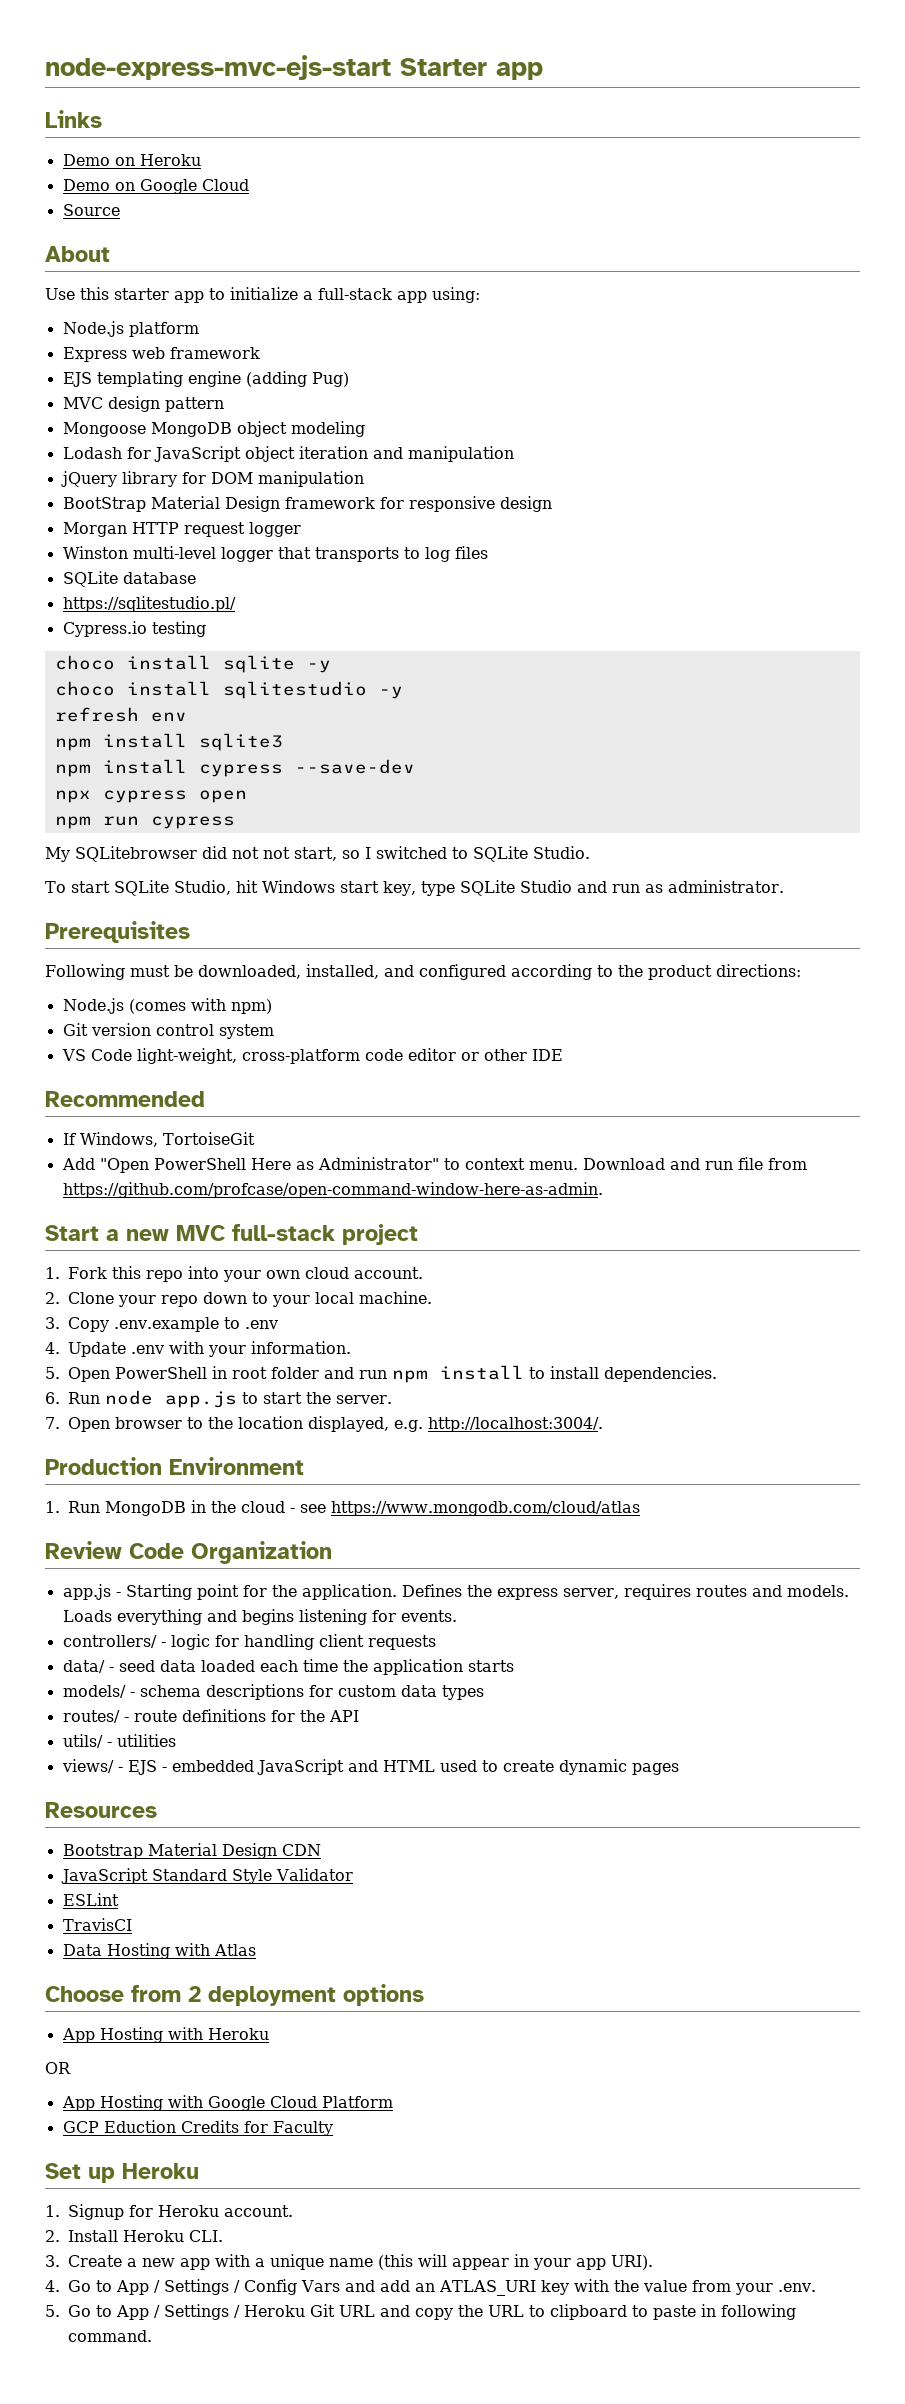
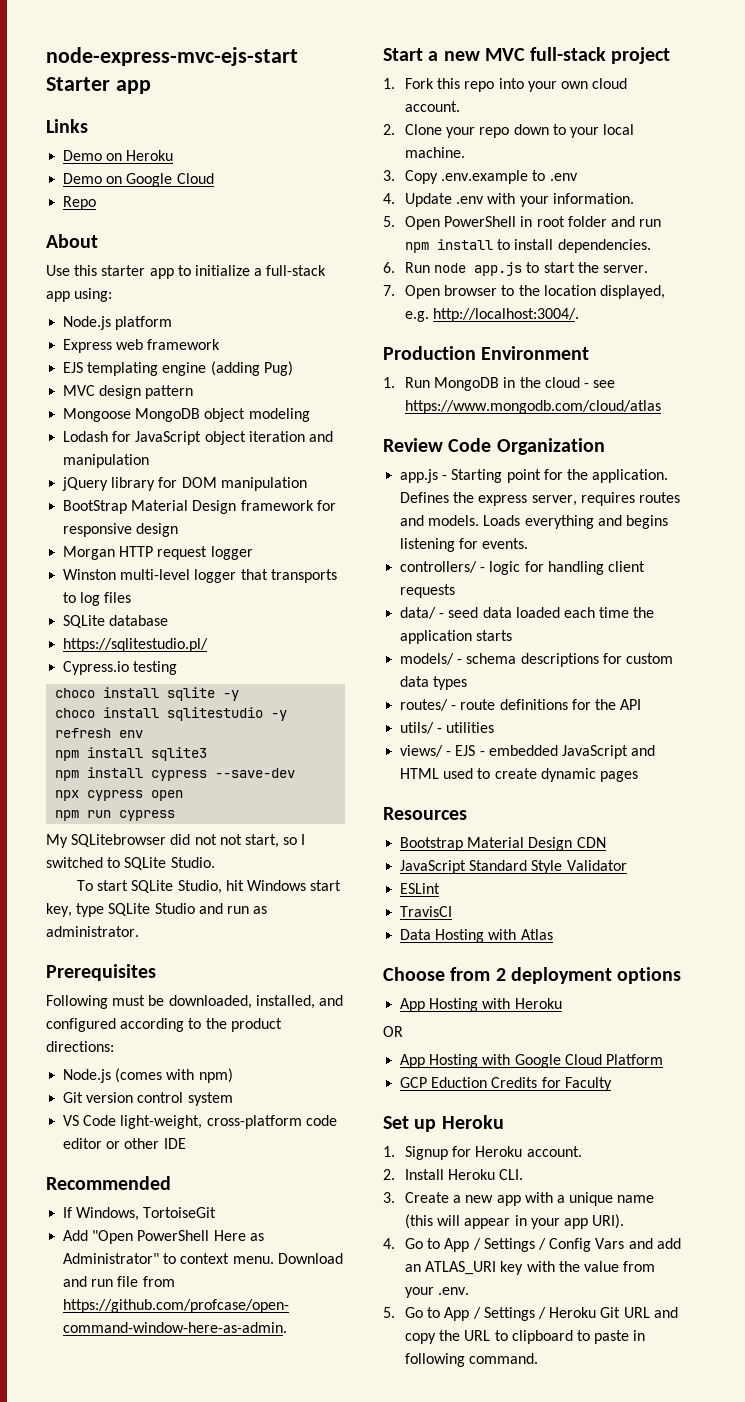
- Source
+ Repo

